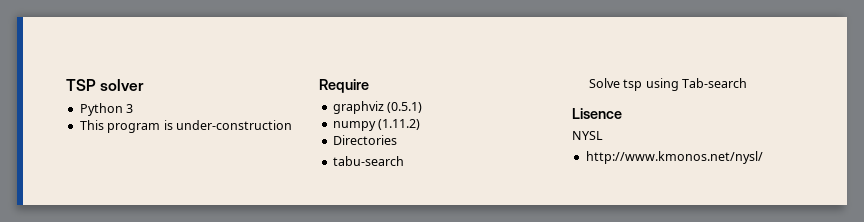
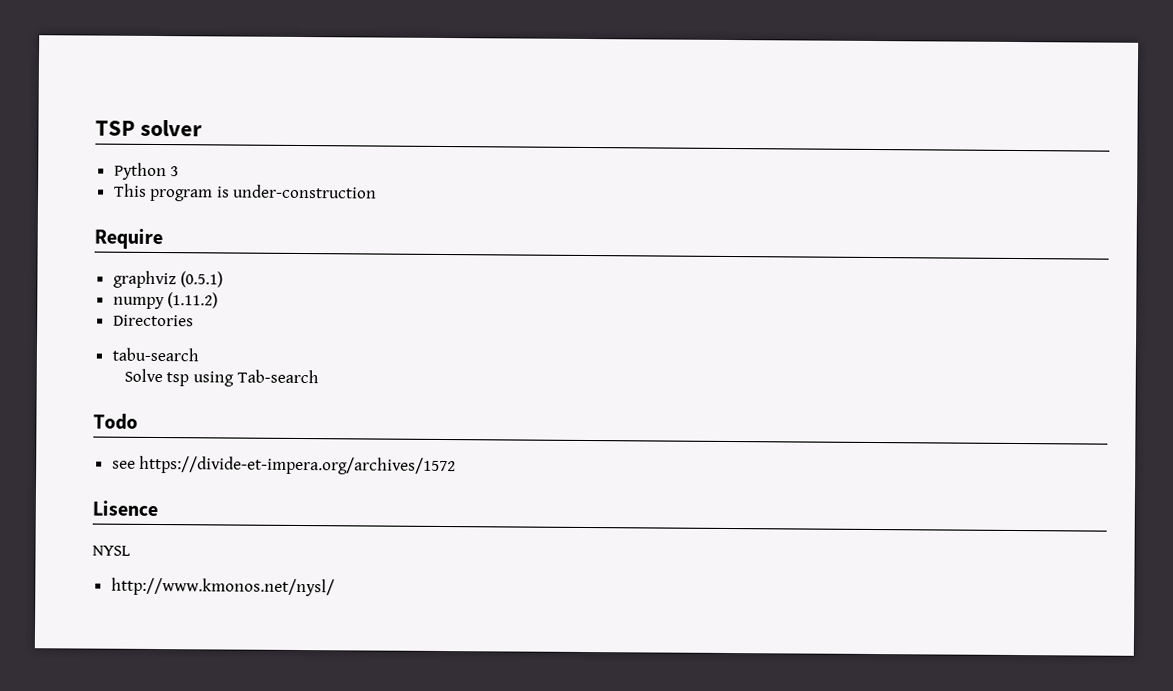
+ Todo
+ see https://divide-et-impera.org/archives/1572

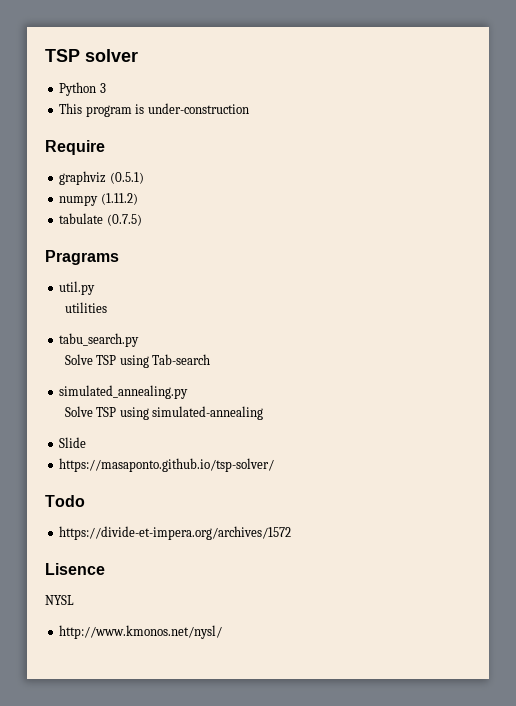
- Directories
- tabu-search
- Solve tsp using Tab-search
+ tabulate (0.7.5)
+ Pragrams
+ util.py
+ utilities
+ tabu_search.py
+ Solve TSP using Tab-search
+ simulated_annealing.py
+ Solve TSP using simulated-annealing
+ Slide
+ https://masaponto.github.io/tsp-solver/
- see https://divide-et-impera.org/archives/1572
+ https://divide-et-impera.org/archives/1572

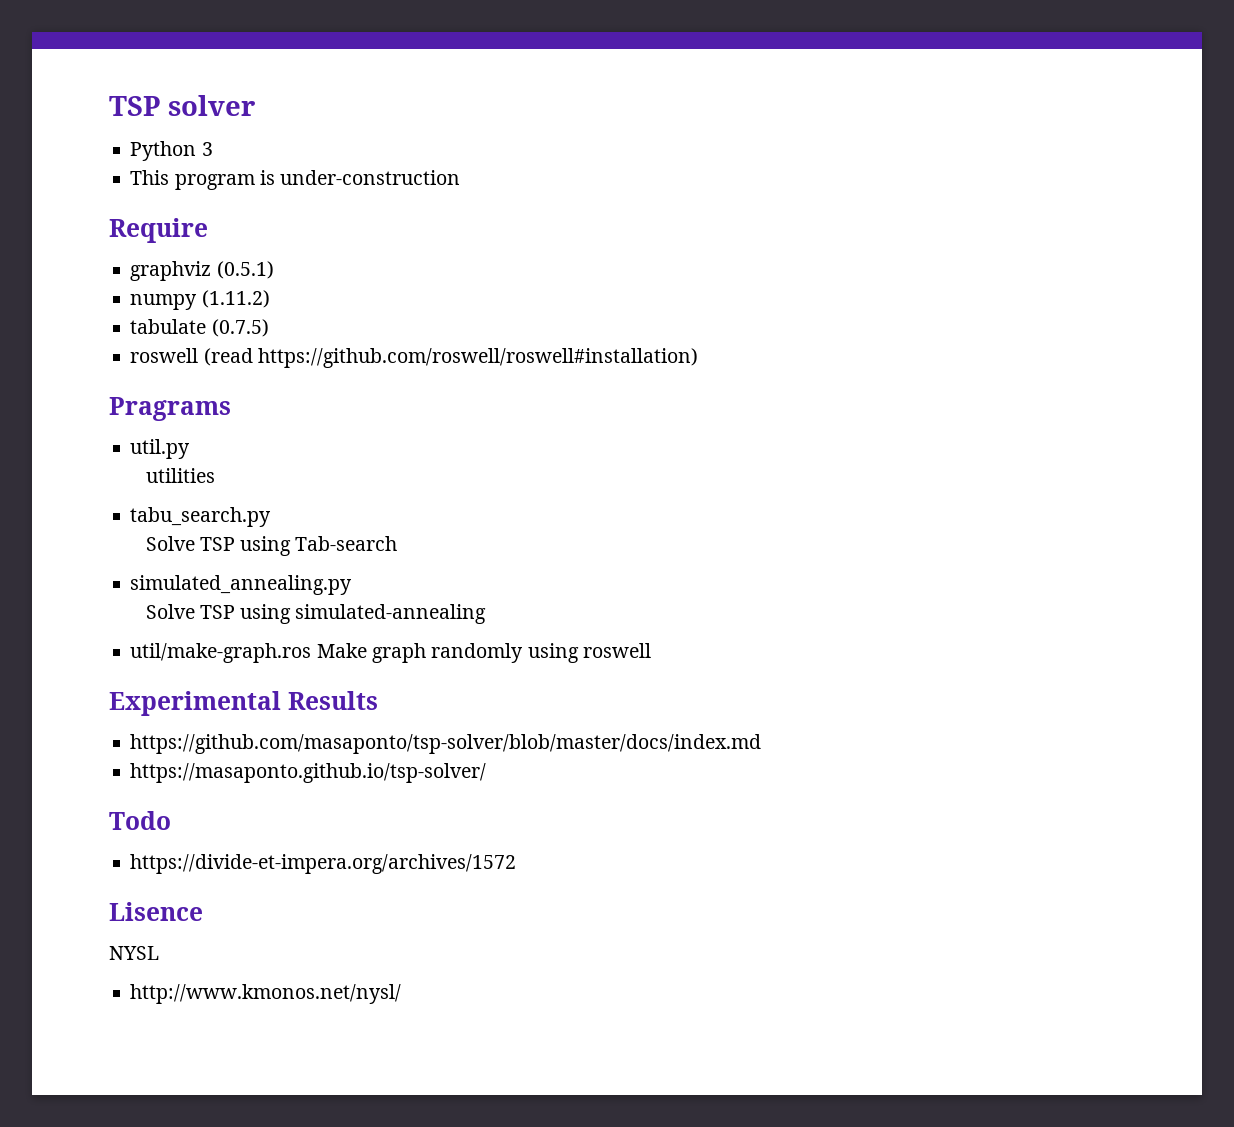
+ roswell (read https://github.com/roswell/roswell#installation)
- Slide
+ util/make-graph.ros Make graph randomly using roswell
+ Experimental Results
+ https://github.com/masaponto/tsp-solver/blob/master/docs/index.md

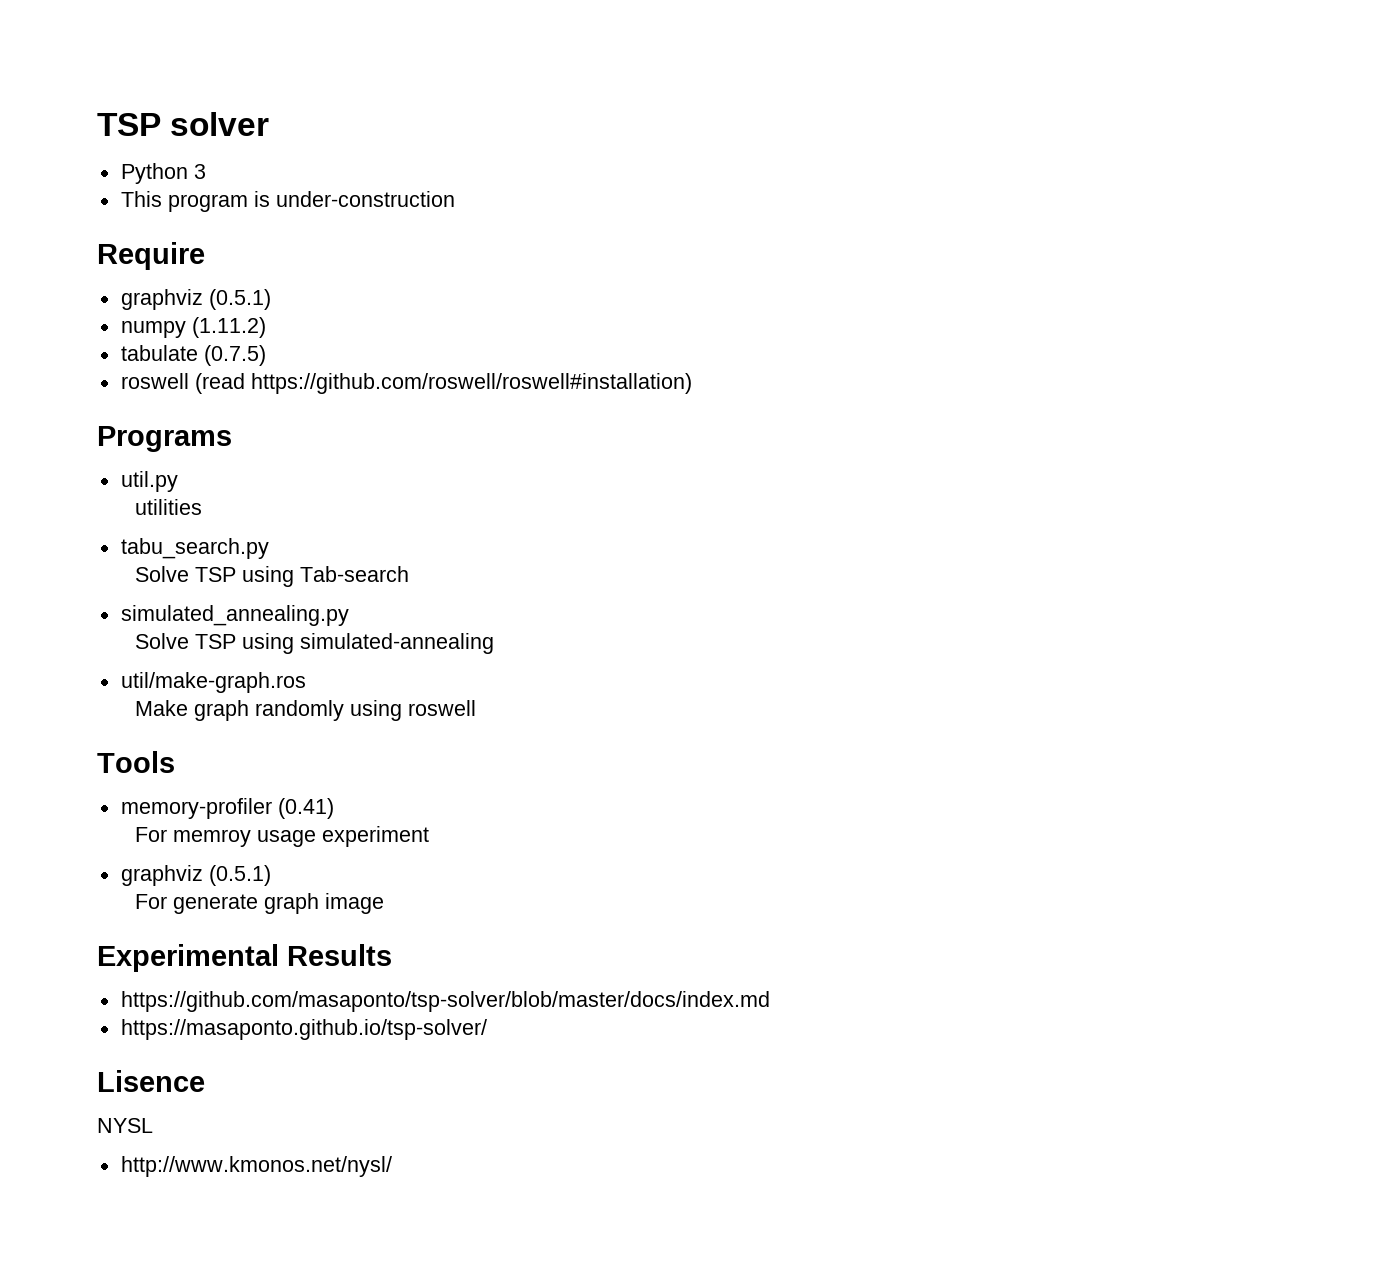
- Pragrams
+ Programs
- util/make-graph.ros Make graph randomly using roswell
+ util/make-graph.ros
+ Make graph randomly using roswell
+ Tools
+ memory-profiler (0.41)
+ For memroy usage experiment
+ graphviz (0.5.1)
+ For generate graph image
- Todo
- https://divide-et-impera.org/archives/1572

